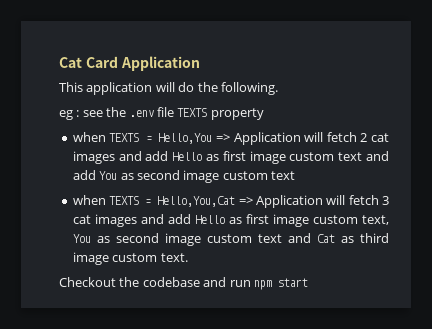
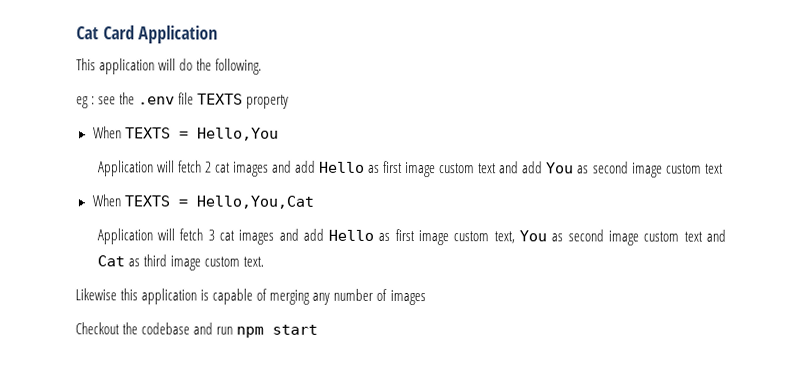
- when TEXTS = Hello,You => Application will fetch 2 cat images and add Hello as first image custom text and add You as second image custom text
+ When TEXTS = Hello,You
+ Application will fetch 2 cat images and add Hello as first image custom text and add You as second image custom text
- when TEXTS = Hello,You,Cat => Application will fetch 3 cat images and add Hello as first image custom text, You as second image custom text and Cat as third image custom text.
+ When TEXTS = Hello,You,Cat
+ Application will fetch 3 cat images and add Hello as first image custom text, You as second image custom text and Cat as third image custom text.
+ Likewise this application is capable of merging any number of images

